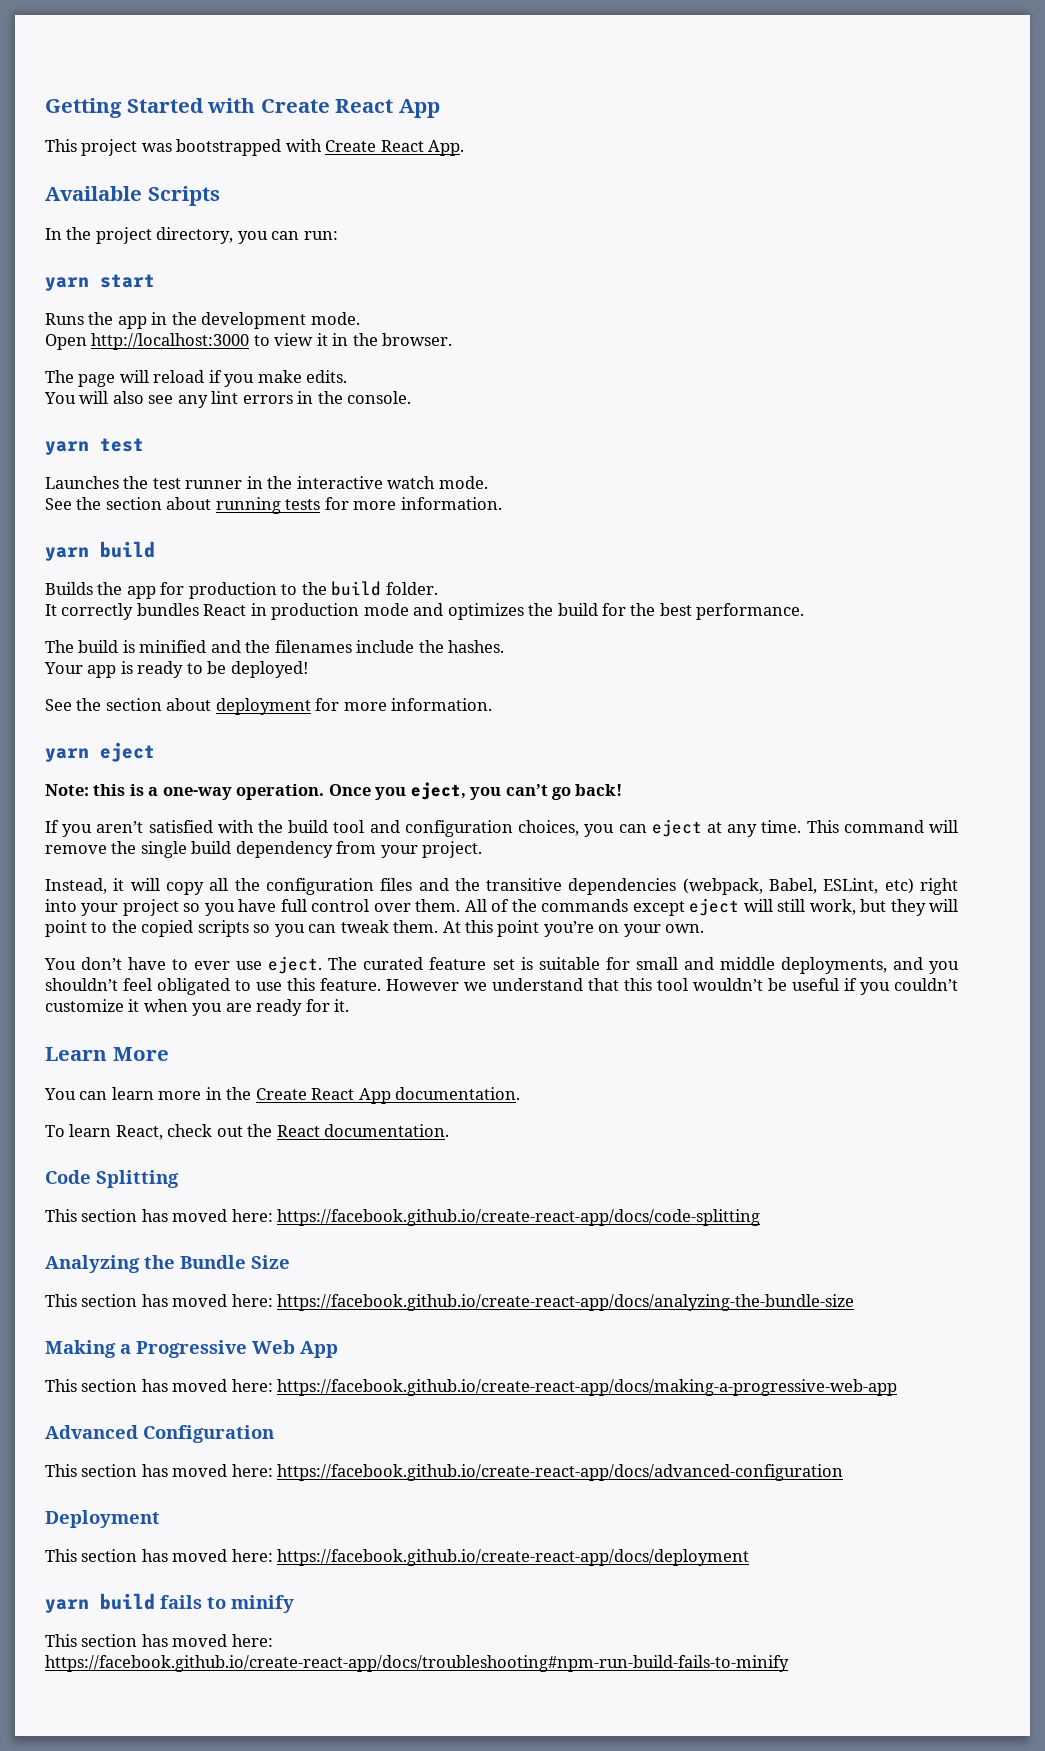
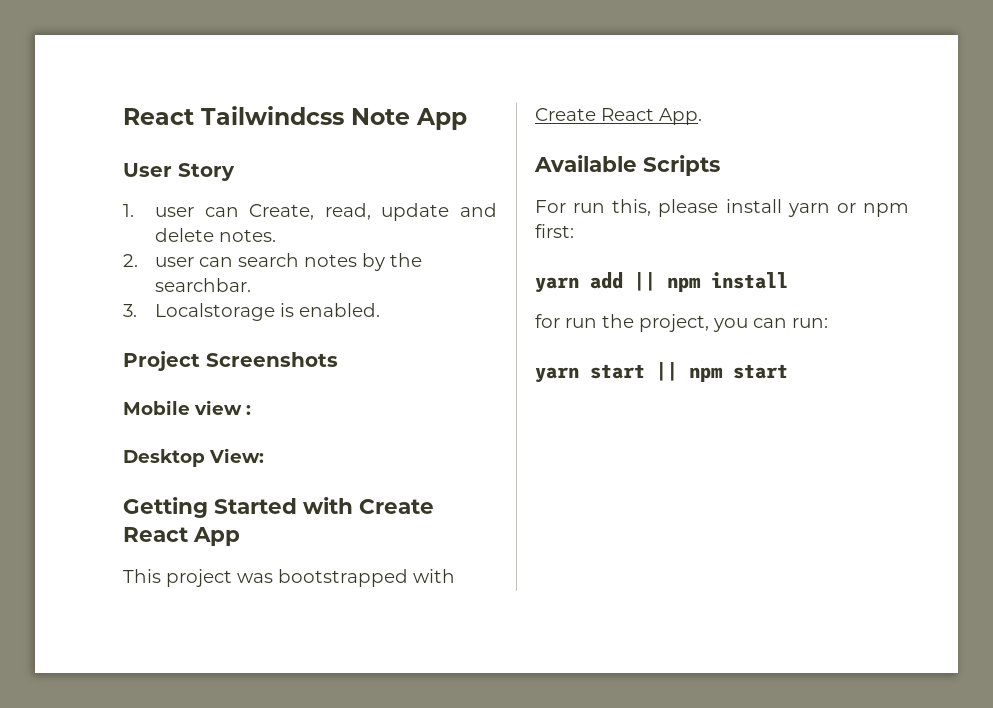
+ React Tailwindcss Note App
+ User Story
+ 1. user can Create, read, update and delete notes.
+ 2. user can search notes by the searchbar.
+ 3. Localstorage is enabled.
+ Project Screenshots
+ Mobile view :
+ Desktop View:
- In the project directory, you can run:
+ For run this, please install yarn or npm first:
+ yarn add || npm install
+ for run the project, you can run:
- yarn start
- Runs the app in the development mode.
- Open http://localhost:3000 to view it in the browser.
- The page will reload if you make edits.
- You will also see any lint errors in the console.
- yarn test
- Launches the test runner in the interactive watch mode.
- See the section about running tests for more information.
- yarn build
- Builds the app for production to the build folder.
- It correctly bundles React in production mode and optimizes the build for the best performance.
- The build is minified and the filenames include the hashes.
- Your app is ready to be deployed!
- See the section about deployment for more information.
- yarn eject
- Note: this is a one-way operation. Once you eject, you can’t go back!
- If you aren’t satisfied with the build tool and configuration choices, you can eject at any time. This command will remove the single build dependency from your project.
- Instead, it will copy all the configuration files and the transitive dependencies (webpack, Babel, ESLint, etc) right into your project so you have full control over them. All of the commands except eject will still work, but they will point to the copied scripts so you can tweak them. At this point you’re on your own.
- You don’t have to ever use eject. The curated feature set is suitable for small and middle deployments, and you shouldn’t feel obligated to use this feature. However we understand that this tool wouldn’t be useful if you couldn’t customize it when you are ready for it.
- Learn More
- You can learn more in the Create React App documentation.
- To learn React, check out the React documentation.
- Code Splitting
- This section has moved here: https://facebook.github.io/create-react-app/docs/code-splitting
- Analyzing the Bundle Size
- This section has moved here: https://facebook.github.io/create-react-app/docs/analyzing-the-bundle-size
- Making a Progressive Web App
- This section has moved here: https://facebook.github.io/create-react-app/docs/making-a-progressive-web-app
- Advanced Configuration
- This section has moved here: https://facebook.github.io/create-react-app/docs/advanced-configuration
- Deployment
- This section has moved here: https://facebook.github.io/create-react-app/docs/deployment
- yarn build fails to minify
- This section has moved here: https://facebook.github.io/create-react-app/docs/troubleshooting#npm-run-build-fails-to-minify
+ yarn start || npm start

